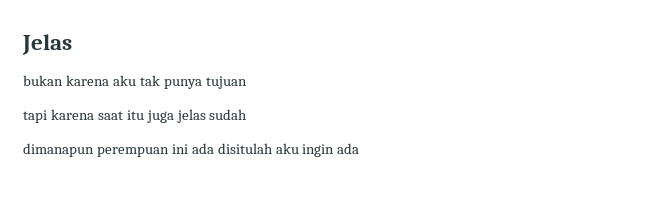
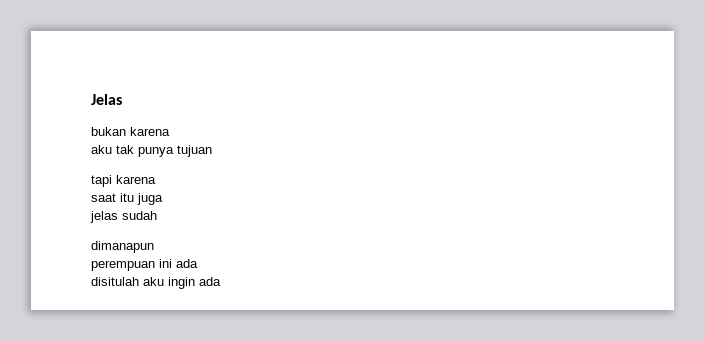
- bukan karena aku tak punya tujuan
+ bukan karena
+ aku tak punya tujuan
- tapi karena saat itu juga jelas sudah
+ tapi karena
+ saat itu juga
+ jelas sudah
- dimanapun perempuan ini ada disitulah aku ingin ada
+ dimanapun
+ perempuan ini ada
+ disitulah aku ingin ada

